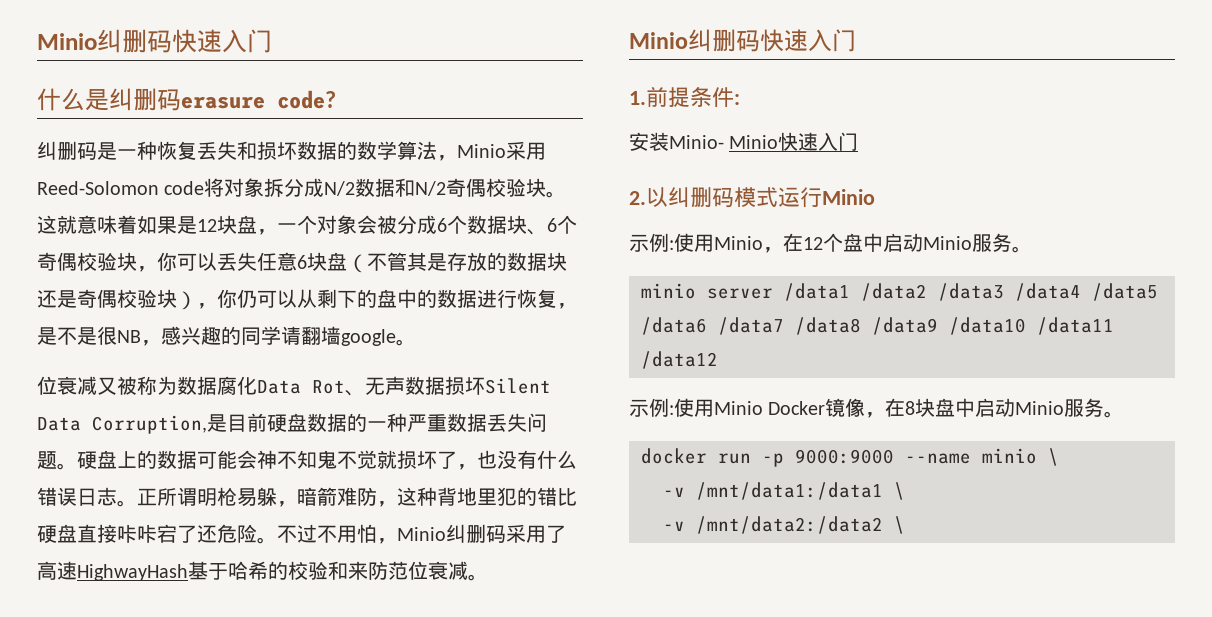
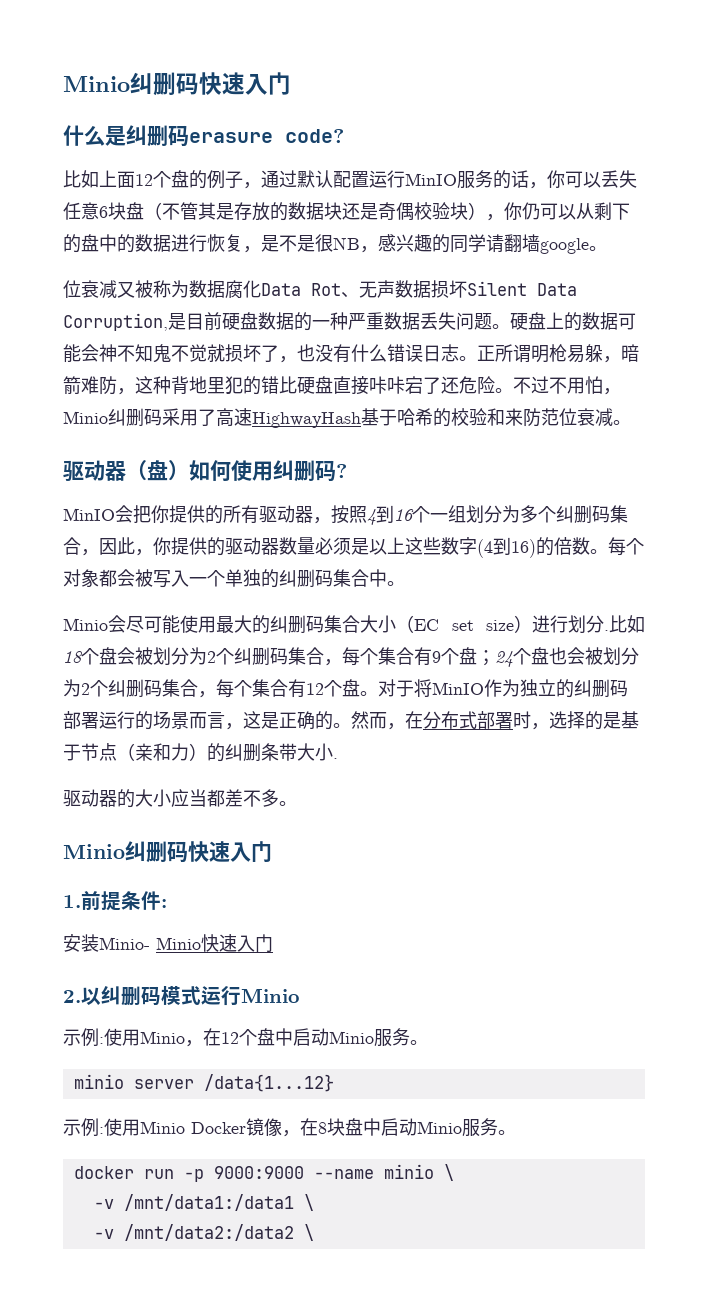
- 纠删码是一种恢复丢失和损坏数据的数学算法，Minio采用Reed-Solomon code将对象拆分成N/2数据和N/2奇偶校验块。这就意味着如果是12块盘，一个对象会被分成6个数据块、6个奇偶校验块，你可以丢失任意6块盘（不管其是存放的数据块还是奇偶校验块），你仍可以从剩下的盘中的数据进行恢复，是不是很NB，感兴趣的同学请翻墙google。
+ 比如上面12个盘的例子，通过默认配置运行MinIO服务的话，你可以丢失任意6块盘（不管其是存放的数据块还是奇偶校验块），你仍可以从剩下的盘中的数据进行恢复，是不是很NB，感兴趣的同学请翻墙google。
+ 驱动器（盘）如何使用纠删码?
+ MinIO会把你提供的所有驱动器，按照4到16个一组划分为多个纠删码集合，因此，你提供的驱动器数量必须是以上这些数字(4到16)的倍数。每个对象都会被写入一个单独的纠删码集合中。
+ Minio会尽可能使用最大的纠删码集合大小（EC set size）进行划分.比如18个盘会被划分为2个纠删码集合，每个集合有9个盘；24个盘也会被划分为2个纠删码集合，每个集合有12个盘。对于将MinIO作为独立的纠删码部署运行的场景而言，这是正确的。然而，在分布式部署时，选择的是基于节点（亲和力）的纠删条带大小.
+ 驱动器的大小应当都差不多。
- minio server /data1 /data2 /data3 /data4 /data5 /data6 /data7 /data8 /data9 /data10 /data11 /data12
+ minio server /data{1...12}

